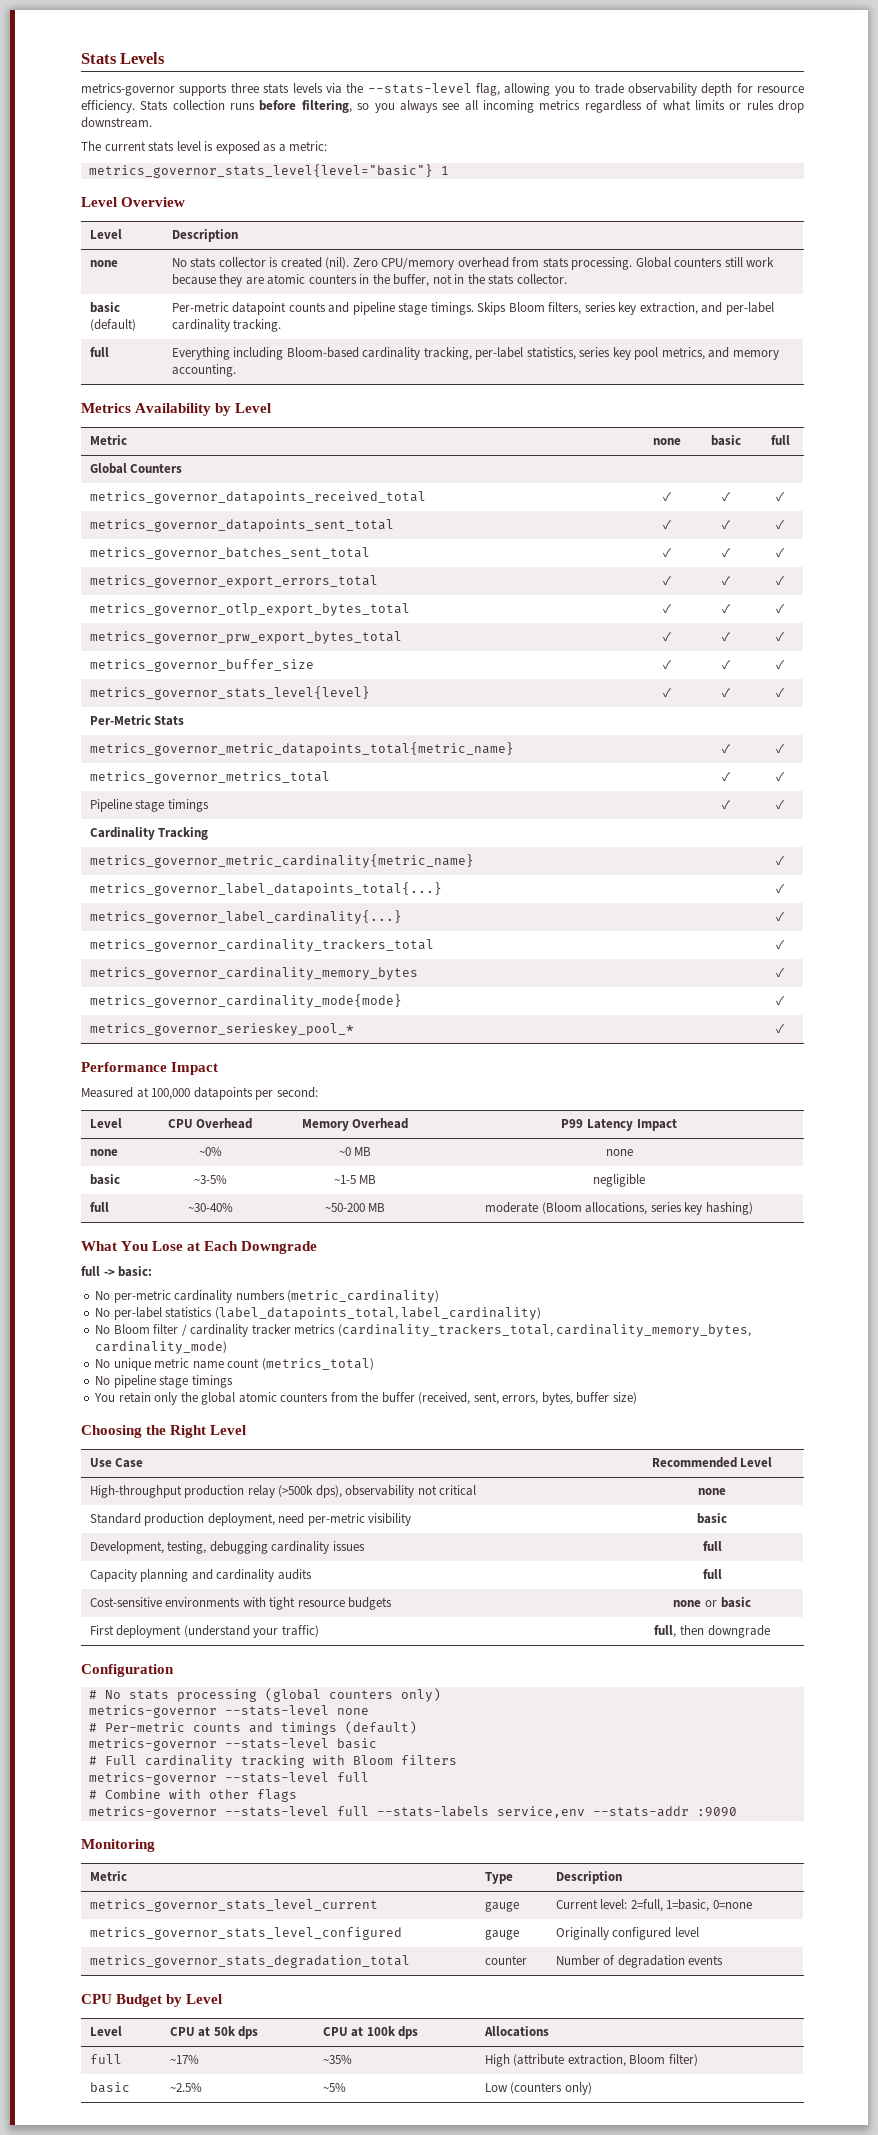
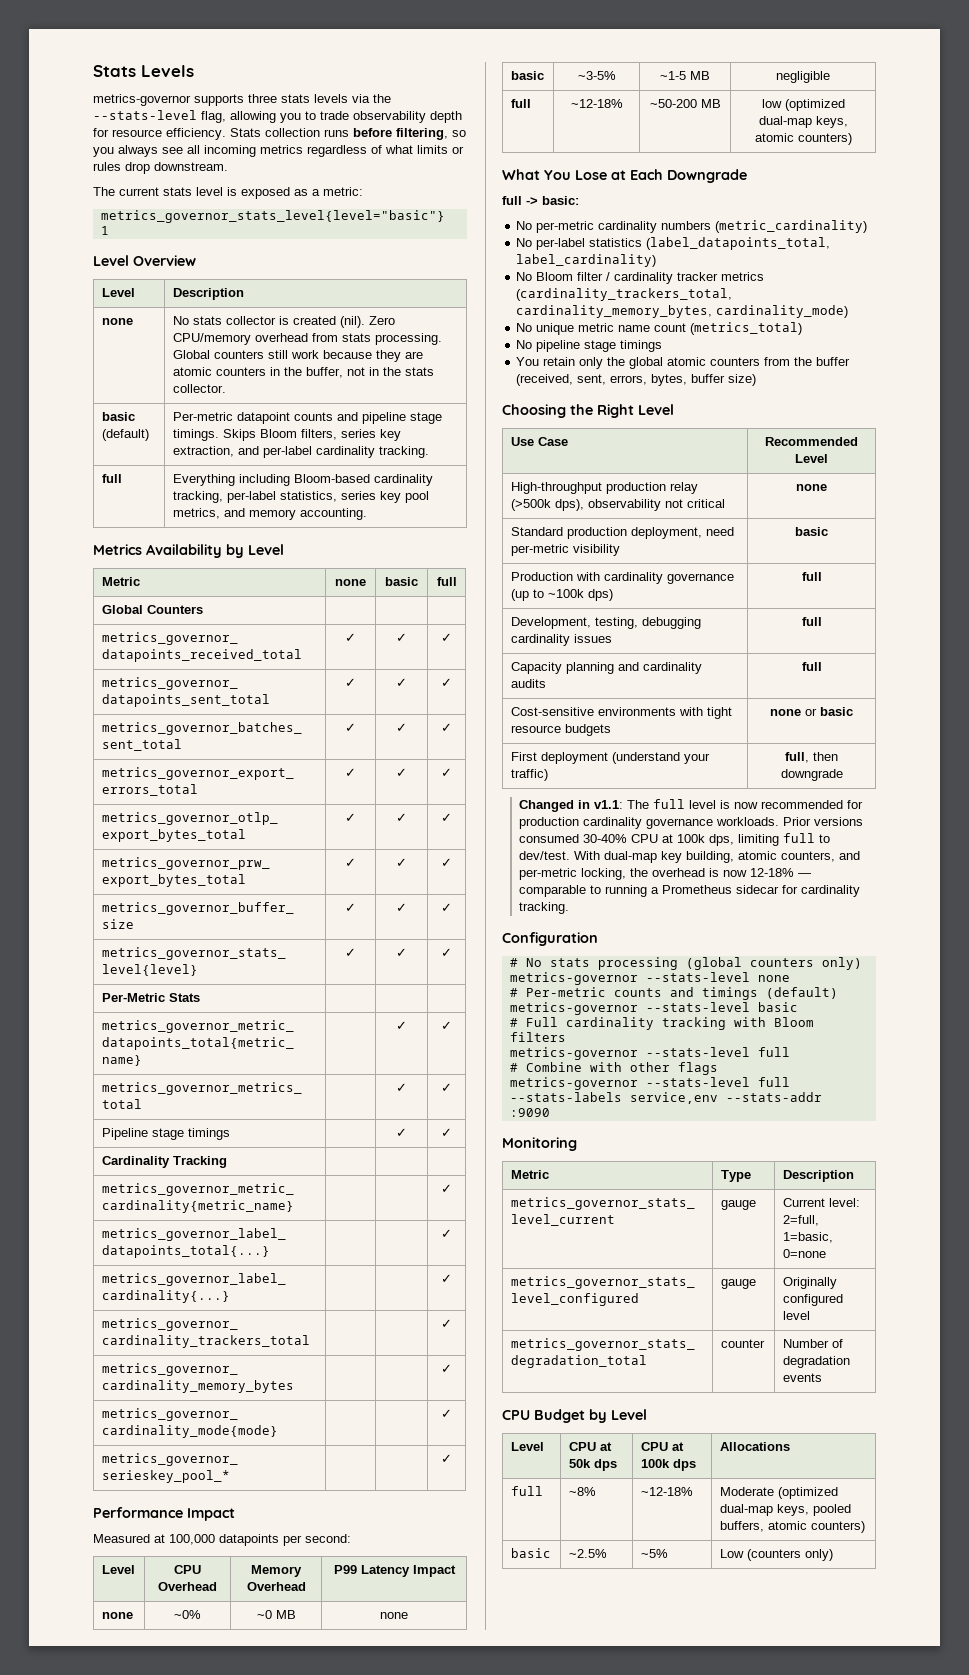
- full | ~30-40% | ~50-200 MB | moderate (Bloom allocations, series key hashing)
+ full | ~12-18% | ~50-200 MB | low (optimized dual-map keys, atomic counters)
+ Production with cardinality governance (up to ~100k dps) | full
+ Changed in v1.1: The full level is now recommended for production cardinality governance workloads. Prior versions consumed 30-40% CPU at 100k dps, limiting full to dev/test. With dual-map key building, atomic counters, and per-metric locking, the overhead is now 12-18% — comparable to running a Prometheus sidecar for cardinality tracking.
- full | ~17% | ~35% | High (attribute extraction, Bloom filter)
+ full | ~8% | ~12-18% | Moderate (optimized dual-map keys, pooled buffers, atomic counters)

